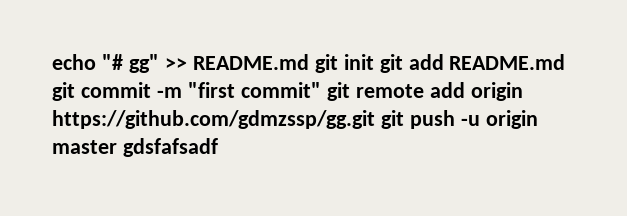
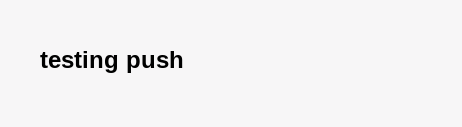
- echo "# gg" >> README.md git init git add README.md git commit -m "first commit" git remote add origin https://github.com/gdmzssp/gg.git git push -u origin master gdsfafsadf
+ testing push

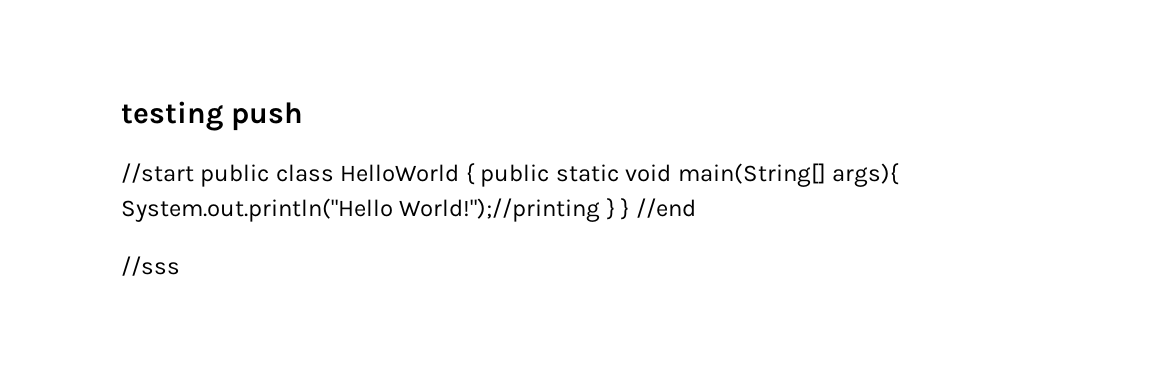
+ //start public class HelloWorld { public static void main(String[] args){ System.out.println("Hello World!");//printing } } //end
+ //sss

